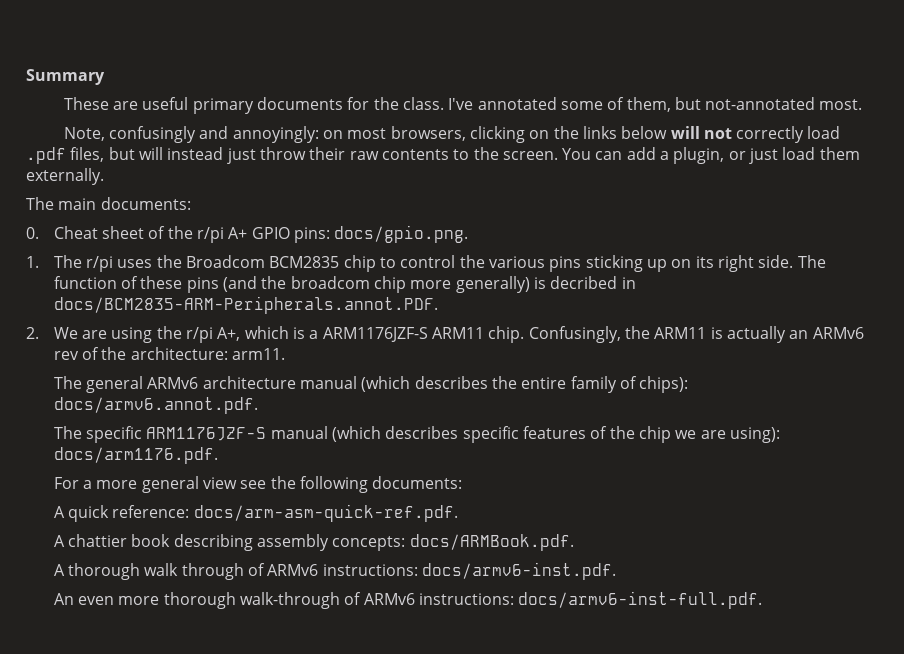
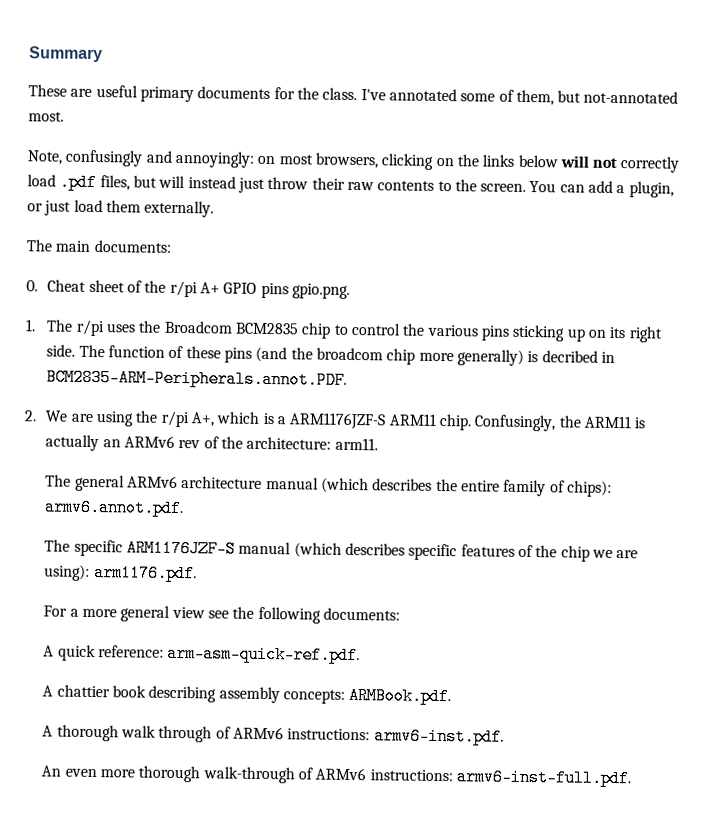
- 0. Cheat sheet of the r/pi A+ GPIO pins: docs/gpio.png.
+ 0. Cheat sheet of the r/pi A+ GPIO pins gpio.png.
- The function of these pins (and the broadcom chip more generally) is decribed in docs/BCM2835-ARM-Peripherals.annot.PDF.
+ The function of these pins (and the broadcom chip more generally) is decribed in BCM2835-ARM-Peripherals.annot.PDF.
- The general ARMv6 architecture manual (which describes the entire family of chips): docs/armv6.annot.pdf.
+ The general ARMv6 architecture manual (which describes the entire family of chips): armv6.annot.pdf.
- The specific ARM1176JZF-S manual (which describes specific features of the chip we are using): docs/arm1176.pdf.
+ The specific ARM1176JZF-S manual (which describes specific features of the chip we are using): arm1176.pdf.
- A quick reference: docs/arm-asm-quick-ref.pdf.
+ A quick reference: arm-asm-quick-ref.pdf.
- A chattier book describing assembly concepts: docs/ARMBook.pdf.
+ A chattier book describing assembly concepts: ARMBook.pdf.
- A thorough walk through of ARMv6 instructions: docs/armv6-inst.pdf.
+ A thorough walk through of ARMv6 instructions: armv6-inst.pdf.
- An even more thorough walk-through of ARMv6 instructions: docs/armv6-inst-full.pdf.
+ An even more thorough walk-through of ARMv6 instructions: armv6-inst-full.pdf.

